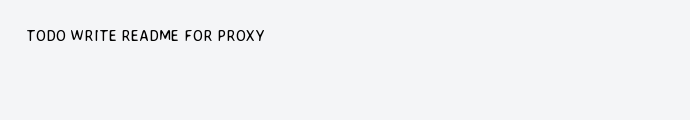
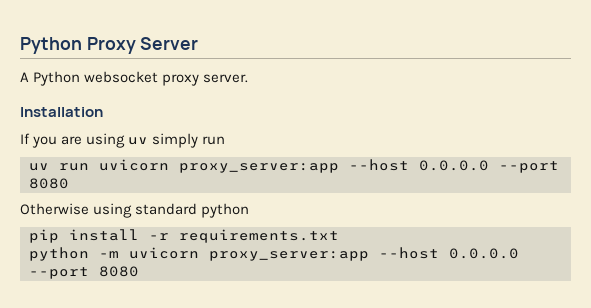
- TODO WRITE README FOR PROXY
+ Python Proxy Server
+ A Python websocket proxy server.
+ Installation
+ If you are using uv simply run
+ uv run uvicorn proxy_server:app --host 0.0.0.0 --port 8080
+ Otherwise using standard python
+ pip install -r requirements.txt
+ python -m uvicorn proxy_server:app --host 0.0.0.0 --port 8080

